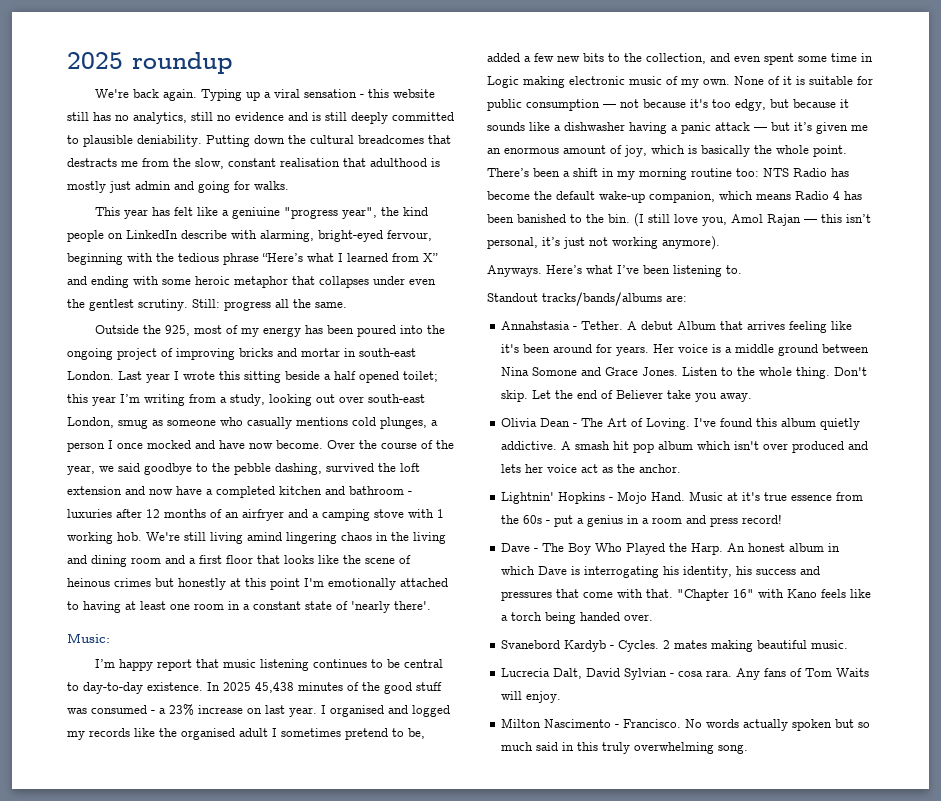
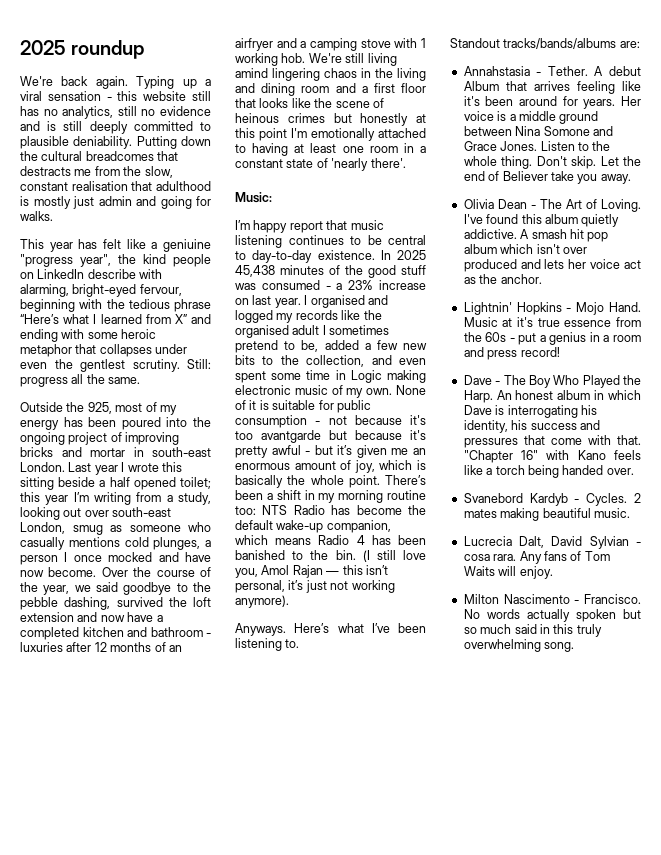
- None of it is suitable for public consumption — not because it's too edgy, but because it sounds like a dishwasher having a panic attack — but it’s given me an enormous amount of joy, which is basically the whole point.
+ None of it is suitable for public consumption - not because it's too avantgarde but because it's pretty awful - but it’s given me an enormous amount of joy, which is basically the whole point.

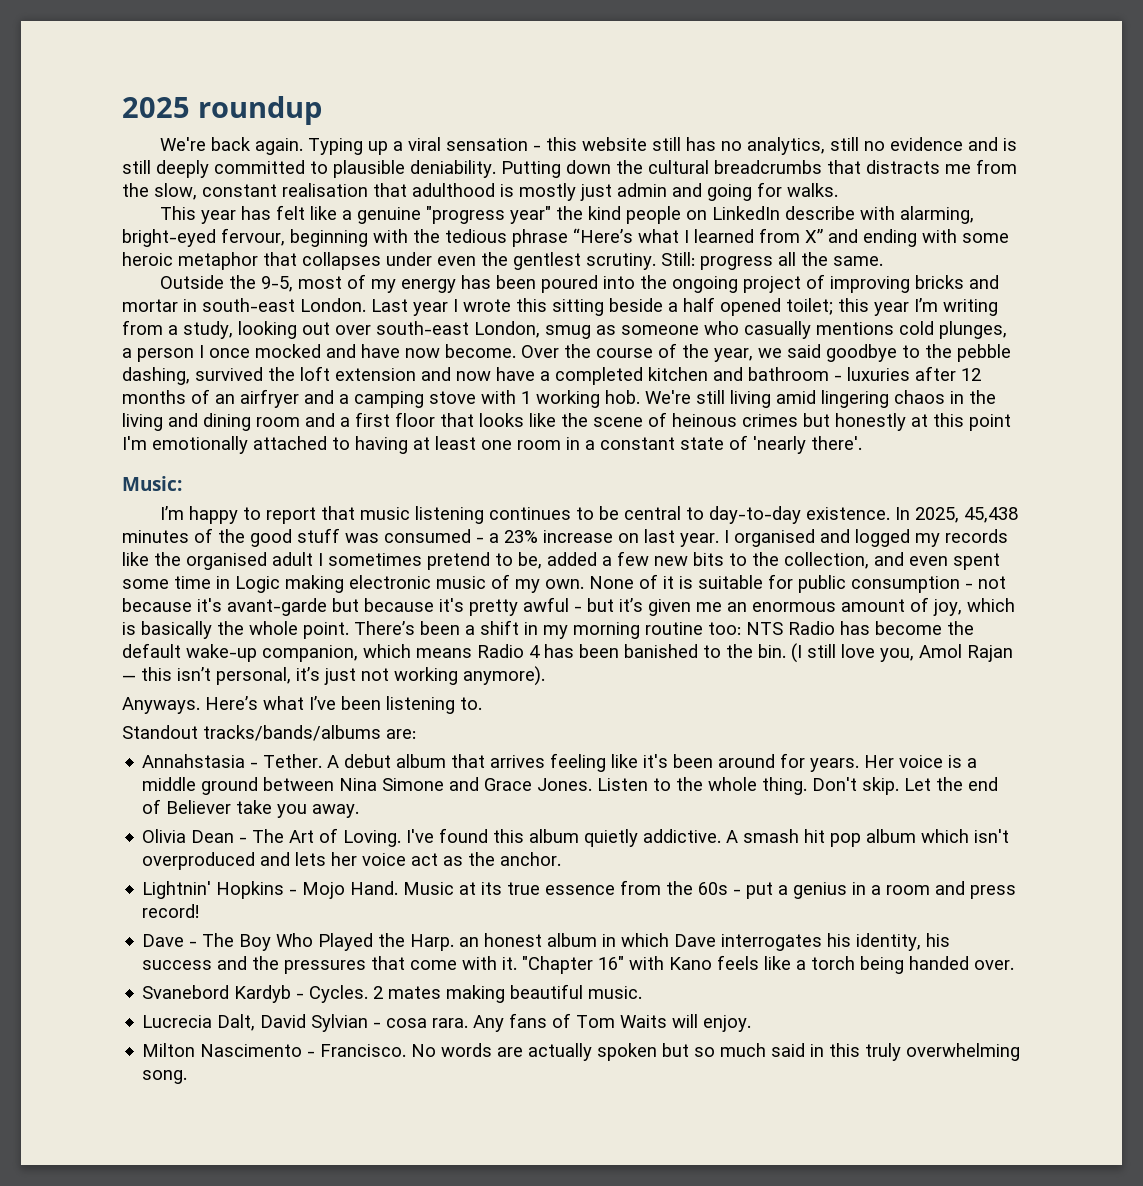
- Putting down the cultural breadcomes that destracts me from the slow, constant realisation that adulthood is mostly just admin and going for walks.
+ Putting down the cultural breadcrumbs that distracts me from the slow, constant realisation that adulthood is mostly just admin and going for walks.
- This year has felt like a geniuine "progress year", the kind people on LinkedIn describe with alarming, bright-eyed fervour, beginning with the tedious phrase “Here’s what I learned from X” and ending with some heroic metaphor that collapses under even the gentlest scrutiny.
+ This year has felt like a genuine "progress year" the kind people on LinkedIn describe with alarming, bright-eyed fervour, beginning with the tedious phrase “Here’s what I learned from X” and ending with some heroic metaphor that collapses under even the gentlest scrutiny.
- Outside the 925, most of my energy has been poured into the ongoing project of improving bricks and mortar in south-east London.
+ Outside the 9-5, most of my energy has been poured into the ongoing project of improving bricks and mortar in south-east London.
- We're still living amind lingering chaos in the living and dining room and a first floor that looks like the scene of heinous crimes but honestly at this point I'm emotionally attached to having at least one room in a constant state of 'nearly there'.
+ We're still living amid lingering chaos in the living and dining room and a first floor that looks like the scene of heinous crimes but honestly at this point I'm emotionally attached to having at least one room in a constant state of 'nearly there'.
- I’m happy report that music listening continues to be central to day-to-day existence.
+ I’m happy to report that music listening continues to be central to day-to-day existence.
- In 2025 45,438 minutes of the good stuff was consumed - a 23% increase on last year.
+ In 2025, 45,438 minutes of the good stuff was consumed - a 23% increase on last year.
- None of it is suitable for public consumption - not because it's too avantgarde but because it's pretty awful - but it’s given me an enormous amount of joy, which is basically the whole point.
+ None of it is suitable for public consumption - not because it's avant-garde but because it's pretty awful - but it’s given me an enormous amount of joy, which is basically the whole point.
- A debut Album that arrives feeling like it's been around for years.
+ A debut album that arrives feeling like it's been around for years.
- Her voice is a middle ground between Nina Somone and Grace Jones.
+ Her voice is a middle ground between Nina Simone and Grace Jones.
- A smash hit pop album which isn't over produced and lets her voice act as the anchor.
+ A smash hit pop album which isn't overproduced and lets her voice act as the anchor.
- Music at it's true essence from the 60s - put a genius in a room and press record!
+ Music at its true essence from the 60s - put a genius in a room and press record!
- Dave - The Boy Who Played the Harp. An honest album in which Dave is interrogating his identity, his success and pressures that come with that.
+ Dave - The Boy Who Played the Harp. an honest album in which Dave interrogates his identity, his success and the pressures that come with it.
- No words actually spoken but so much said in this truly overwhelming song.
+ No words are actually spoken but so much said in this truly overwhelming song.

